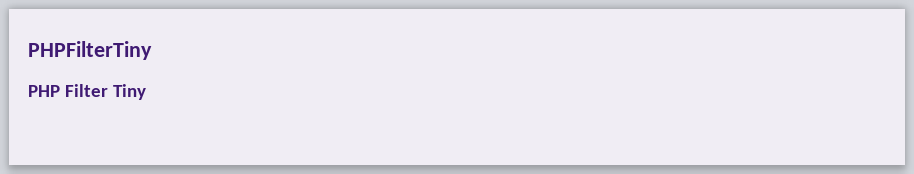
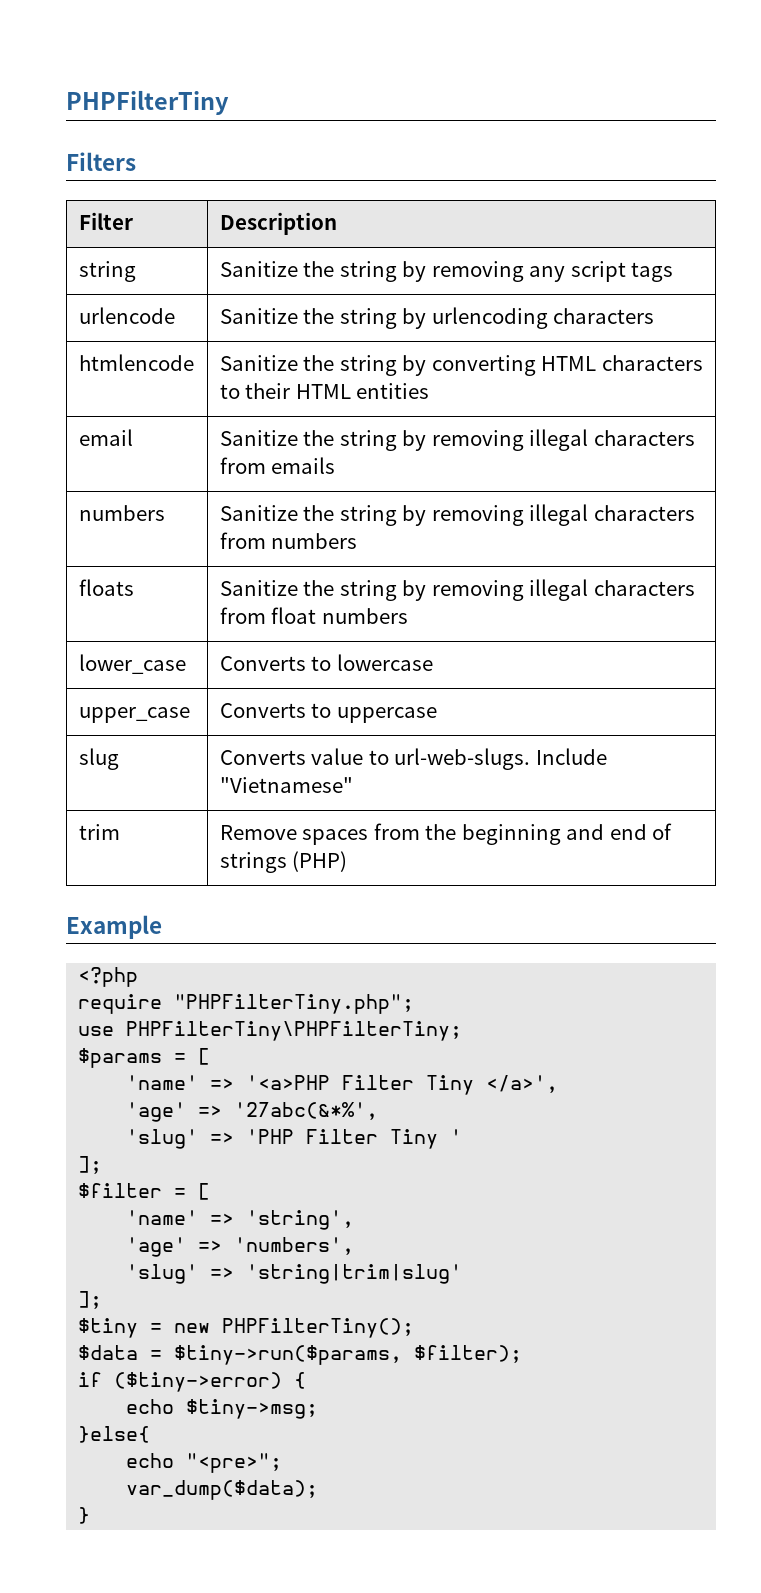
- PHP Filter Tiny
+ Filters
+ Filter | Description
+ string | Sanitize the string by removing any script tags
+ urlencode | Sanitize the string by urlencoding characters
+ htmlencode | Sanitize the string by converting HTML characters to their HTML entities
+ email | Sanitize the string by removing illegal characters from emails
+ numbers | Sanitize the string by removing illegal characters from numbers
+ floats | Sanitize the string by removing illegal characters from float numbers
+ lower_case | Converts to lowercase
+ upper_case | Converts to uppercase
+ slug | Converts value to url-web-slugs. Include "Vietnamese"
+ trim | Remove spaces from the beginning and end of strings (PHP)
+ Example
+ <?php
+ require "PHPFilterTiny.php";
+ use PHPFilterTiny\PHPFilterTiny;
+ $params = [
+ 'name' => '<a>PHP Filter Tiny </a>',
+ 'age' => '27abc(&*%',
+ 'slug' => 'PHP Filter Tiny '
+ ];
+ $filter = [
+ 'name' => 'string',
+ 'age' => 'numbers',
+ 'slug' => 'string|trim|slug'
+ ];
+ $tiny = new PHPFilterTiny();
+ $data = $tiny->run($params, $filter);
+ if ($tiny->error) {
+ echo $tiny->msg;
+ }else{
+ echo "<pre>";
+ var_dump($data);
+ }

